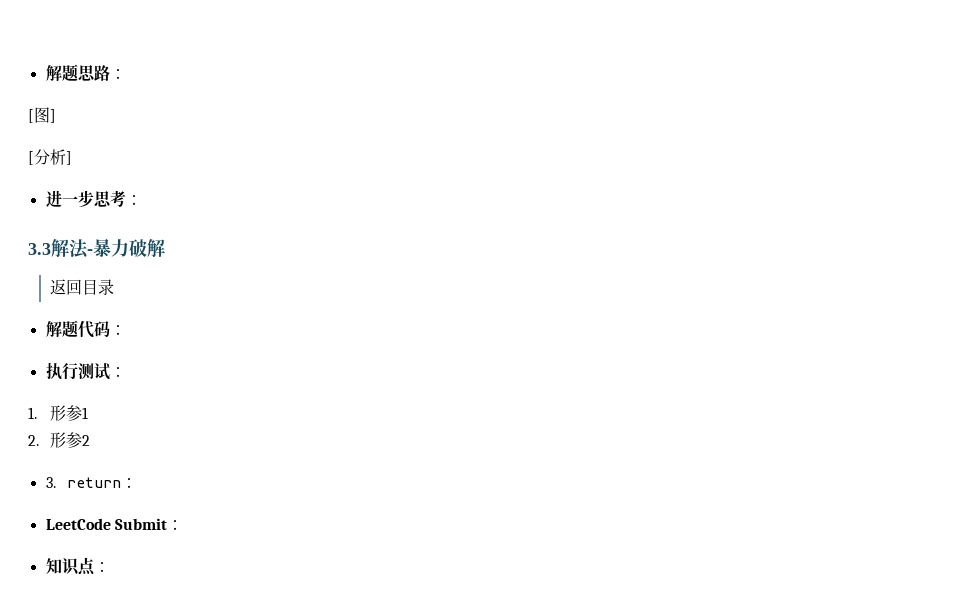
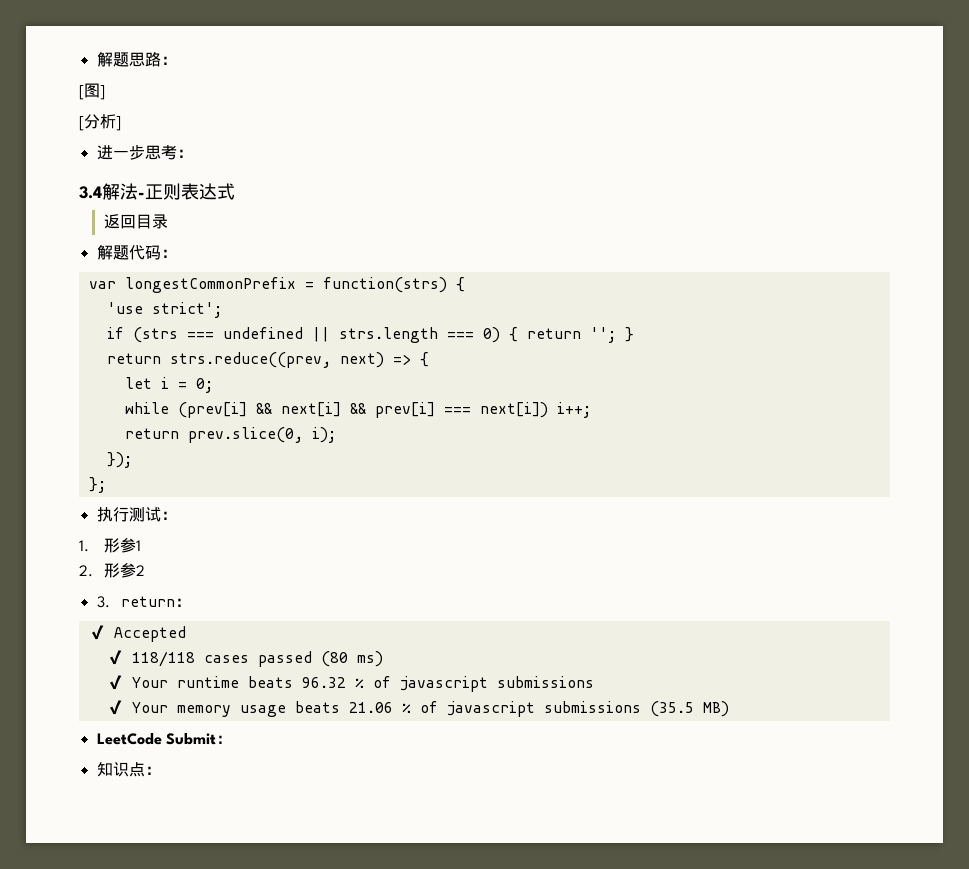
- 3.3解法-暴力破解
+ 3.4解法-正则表达式
+ var longestCommonPrefix = function(strs) {
+ 'use strict';
+ if (strs === undefined || strs.length === 0) { return ''; }
+ return strs.reduce((prev, next) => {
+ let i = 0;
+ while (prev[i] && next[i] && prev[i] === next[i]) i++;
+ return prev.slice(0, i);
+ });
+ };
+ ✔ Accepted
+ ✔ 118/118 cases passed (80 ms)
+ ✔ Your runtime beats 96.32 % of javascript submissions
+ ✔ Your memory usage beats 21.06 % of javascript submissions (35.5 MB)

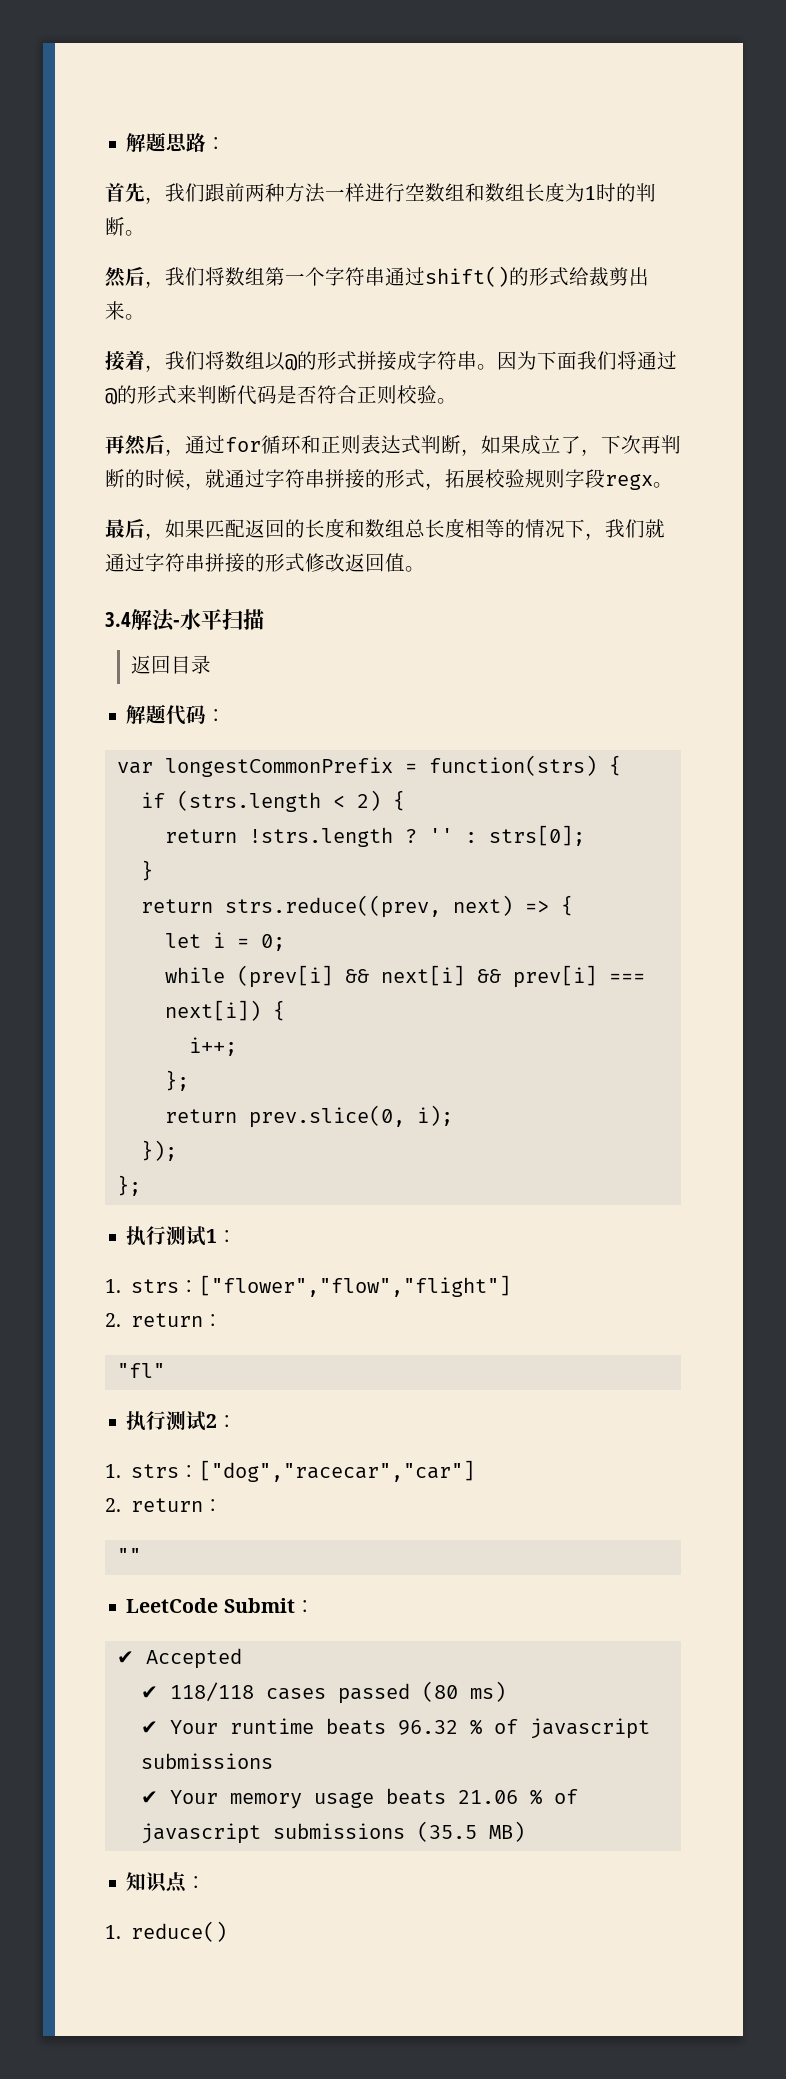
- [图]
- [分析]
- 进一步思考：
+ 首先，我们跟前两种方法一样进行空数组和数组长度为1时的判断。
+ 然后，我们将数组第一个字符串通过shift()的形式给裁剪出来。
+ 接着，我们将数组以@的形式拼接成字符串。因为下面我们将通过@的形式来判断代码是否符合正则校验。
+ 再然后，通过for循环和正则表达式判断，如果成立了，下次再判断的时候，就通过字符串拼接的形式，拓展校验规则字段regx。
+ 最后，如果匹配返回的长度和数组总长度相等的情况下，我们就通过字符串拼接的形式修改返回值。
- 3.4解法-正则表达式
+ 3.4解法-水平扫描
- 'use strict';
- if (strs === undefined || strs.length === 0) { return ''; }
+ if (strs.length < 2) {
+ return !strs.length ? '' : strs[0];
+ }
- while (prev[i] && next[i] && prev[i] === next[i]) i++;
+ while (prev[i] && next[i] && prev[i] === next[i]) {
+ i++;
+ };
- 执行测试：
- 1.形参1
- 2.形参2
- 3. return：
+ 执行测试1：
+ 1. strs：["flower","flow","flight"]
+ 2. return：
+ "fl"
+ 执行测试2：
+ 1. strs：["dog","racecar","car"]
+ 2. return：
+ ""
+ LeetCode Submit：
- LeetCode Submit：
+ 1. reduce()

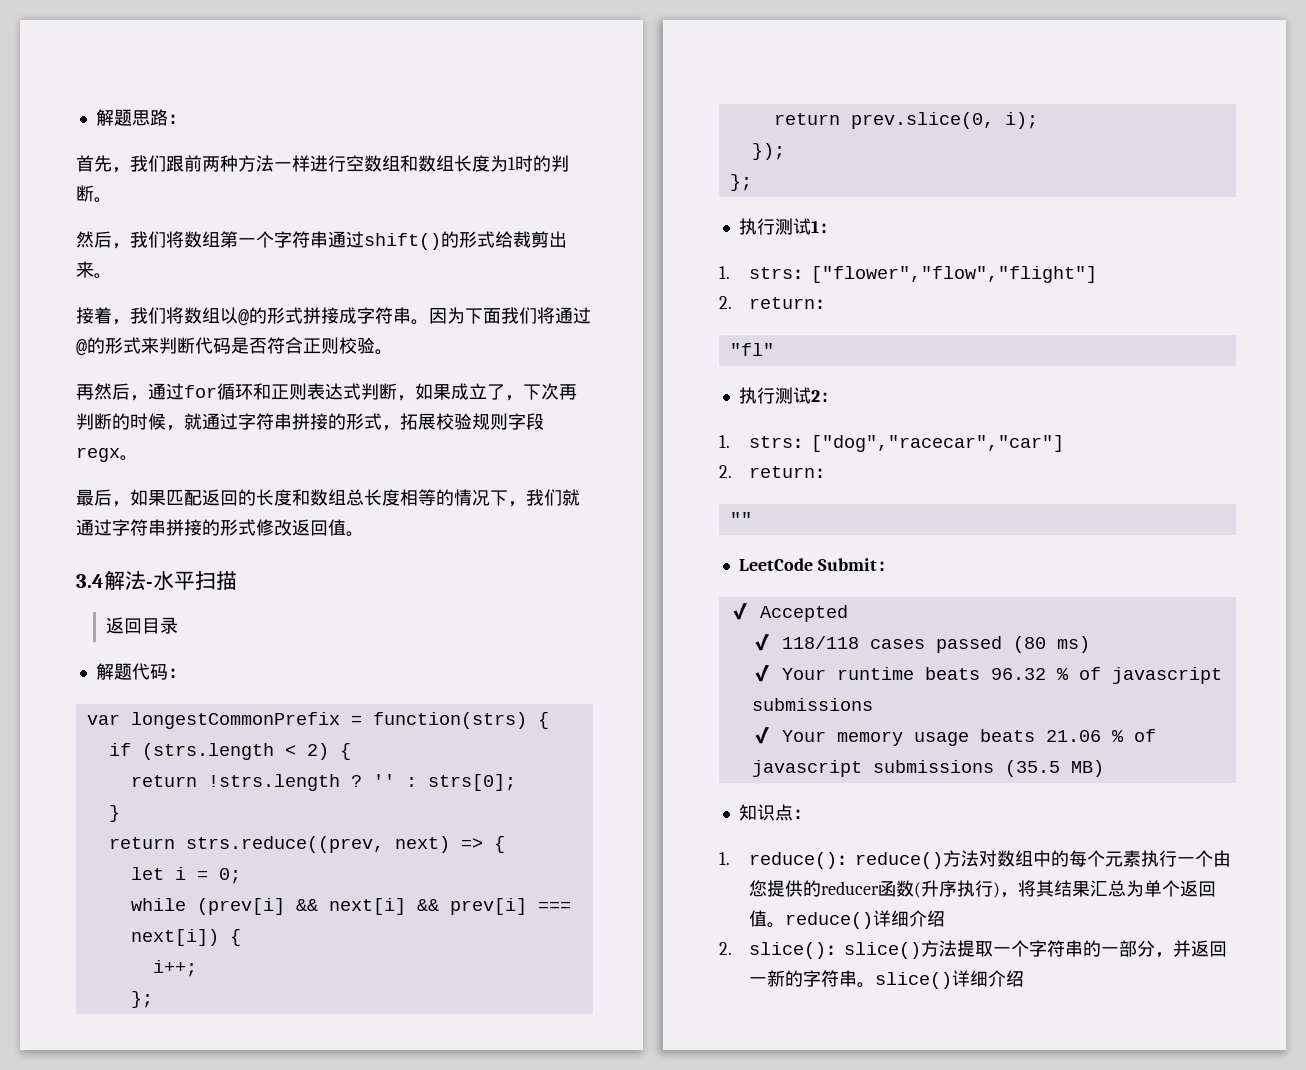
- 1. reduce()
+ 1. reduce()：reduce()方法对数组中的每个元素执行一个由您提供的reducer函数(升序执行)，将其结果汇总为单个返回值。reduce()详细介绍
+ 2. slice()：slice()方法提取一个字符串的一部分，并返回一新的字符串。slice()详细介绍

